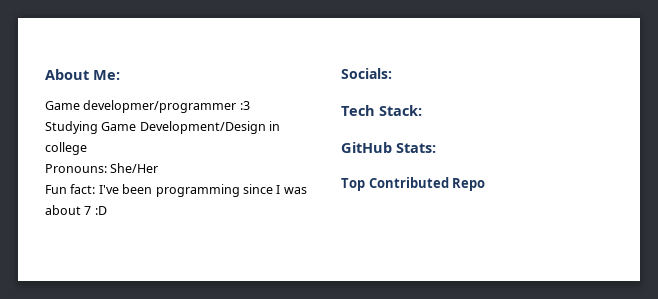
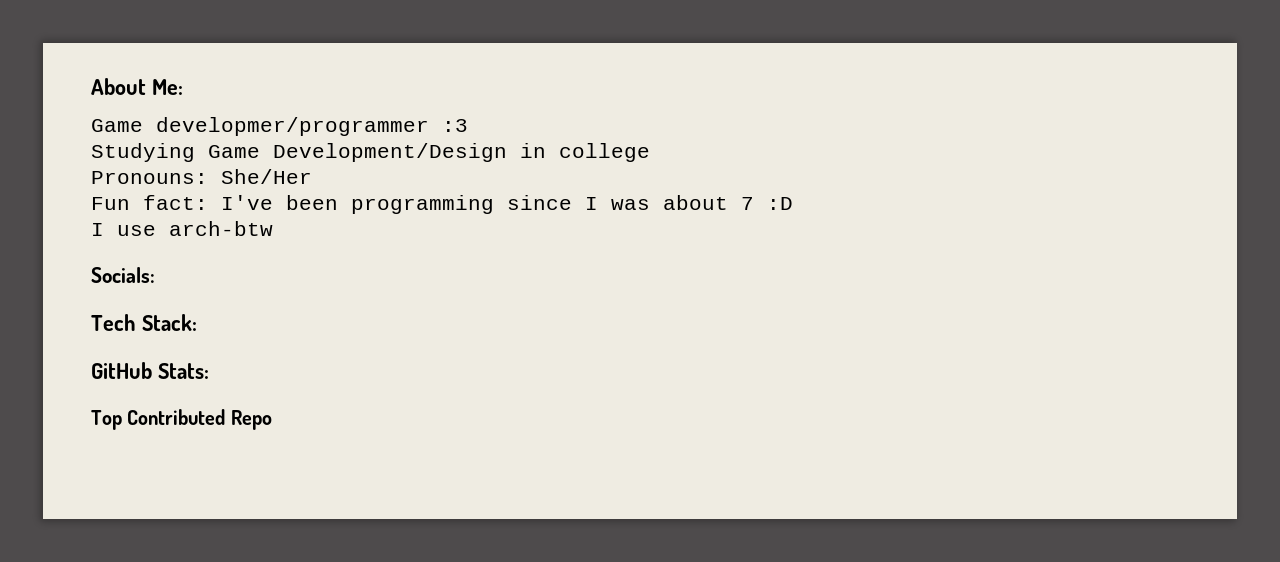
+ I use arch-btw

